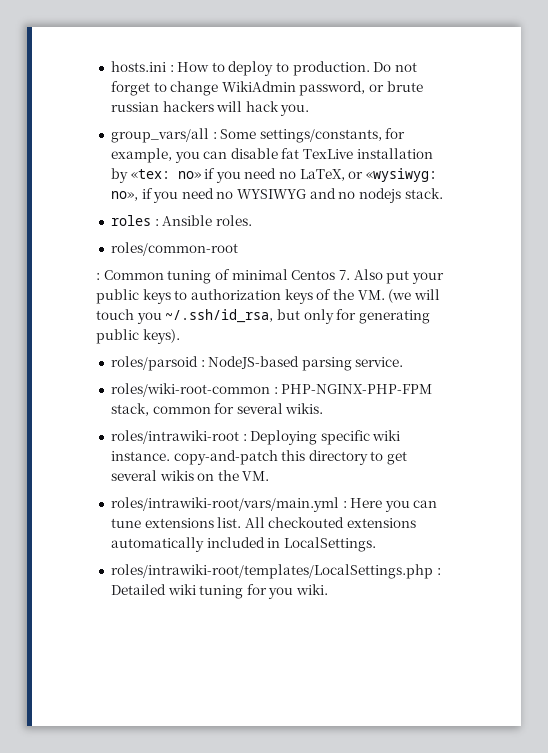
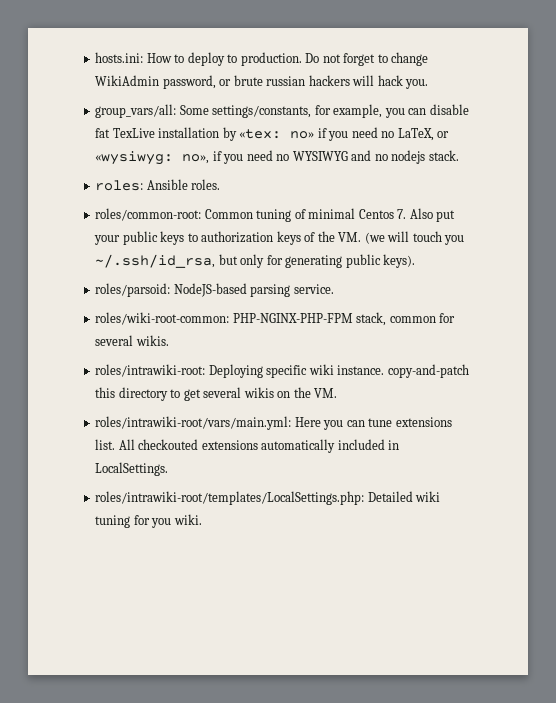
- hosts.ini : How to deploy to production.
+ hosts.ini: How to deploy to production.
- group_vars/all : Some settings/constants, for example, you can disable fat TexLive installation by «tex: no» if you need no LaTeX, or «wysiwyg: no», if you need no WYSIWYG and no nodejs stack.
+ group_vars/all: Some settings/constants, for example, you can disable fat TexLive installation by «tex: no» if you need no LaTeX, or «wysiwyg: no», if you need no WYSIWYG and no nodejs stack.
- roles : Ansible roles.
+ roles: Ansible roles.
- roles/common-root
- : Common tuning of minimal Centos 7. Also put your public keys to authorization keys of the VM. (we will touch you ~/.ssh/id_rsa, but only for generating public keys).
+ roles/common-root: Common tuning of minimal Centos 7. Also put your public keys to authorization keys of the VM. (we will touch you ~/.ssh/id_rsa, but only for generating public keys).
- roles/parsoid : NodeJS-based parsing service.
+ roles/parsoid: NodeJS-based parsing service.
- roles/wiki-root-common : PHP-NGINX-PHP-FPM stack, common for several wikis.
+ roles/wiki-root-common: PHP-NGINX-PHP-FPM stack, common for several wikis.
- roles/intrawiki-root : Deploying specific wiki instance. copy-and-patch this directory to get several wikis on the VM.
+ roles/intrawiki-root: Deploying specific wiki instance. copy-and-patch this directory to get several wikis on the VM.
- roles/intrawiki-root/vars/main.yml : Here you can tune extensions list.
+ roles/intrawiki-root/vars/main.yml: Here you can tune extensions list.
- roles/intrawiki-root/templates/LocalSettings.php : Detailed wiki tuning for you wiki.
+ roles/intrawiki-root/templates/LocalSettings.php: Detailed wiki tuning for you wiki.

